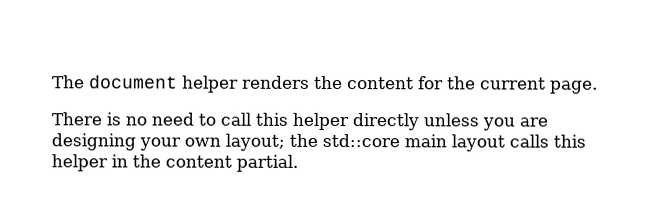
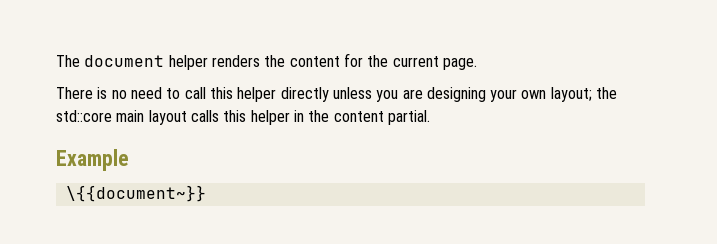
+ Example
+ \{{document~}}

